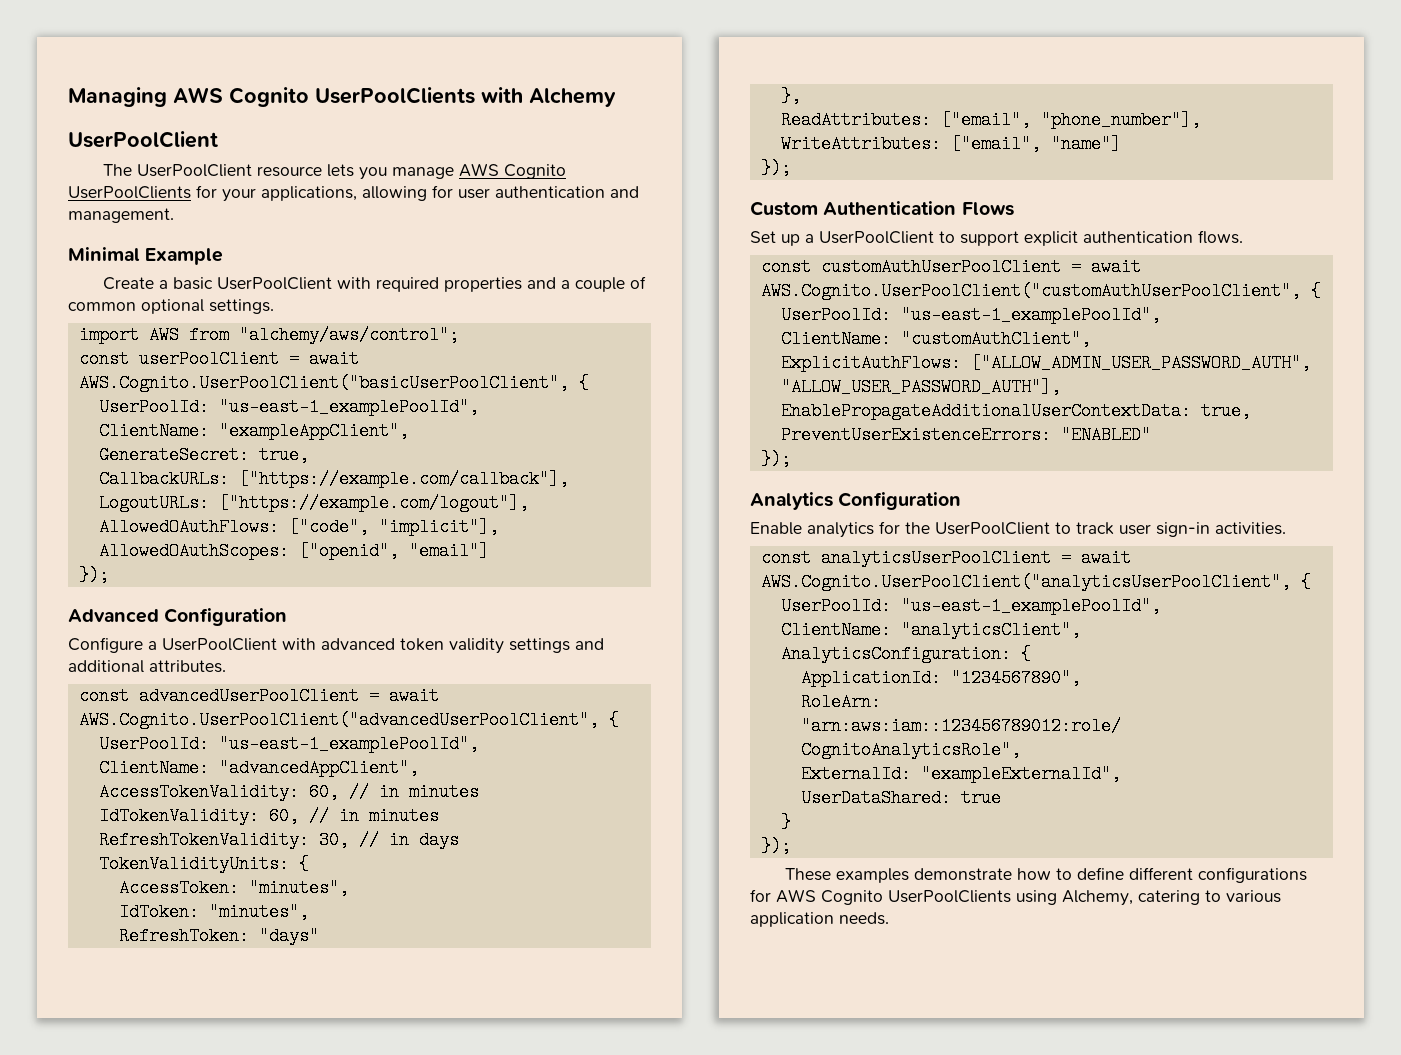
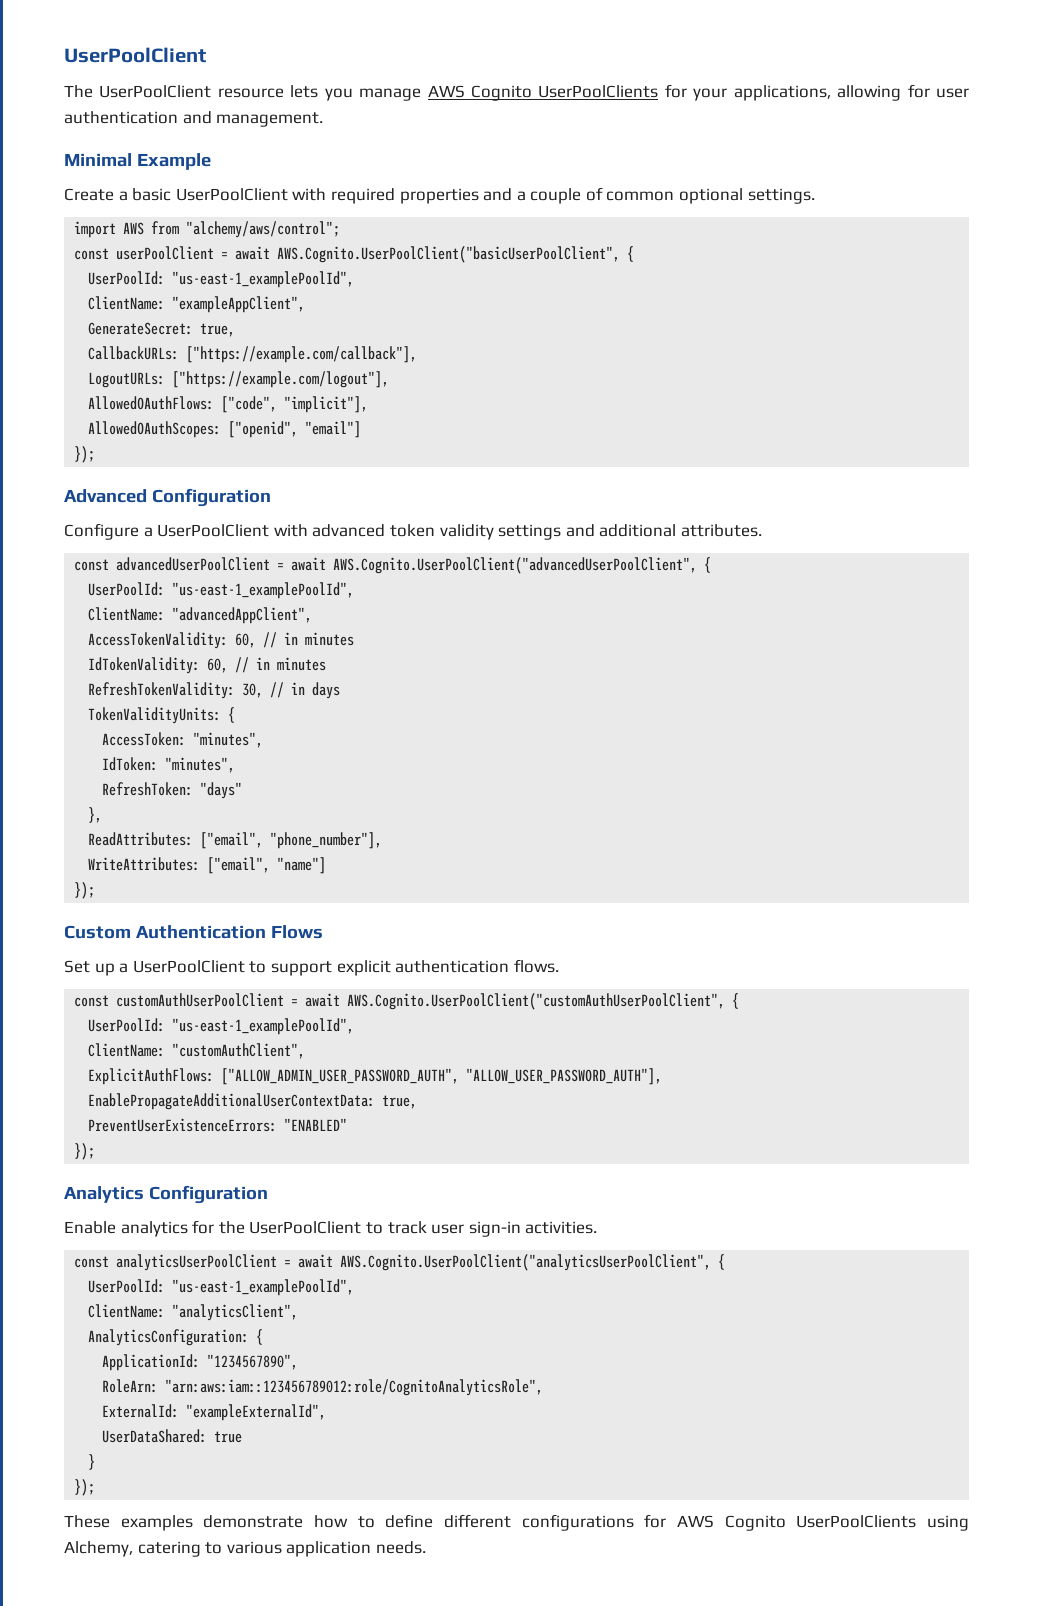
- Managing AWS Cognito UserPoolClients with Alchemy

